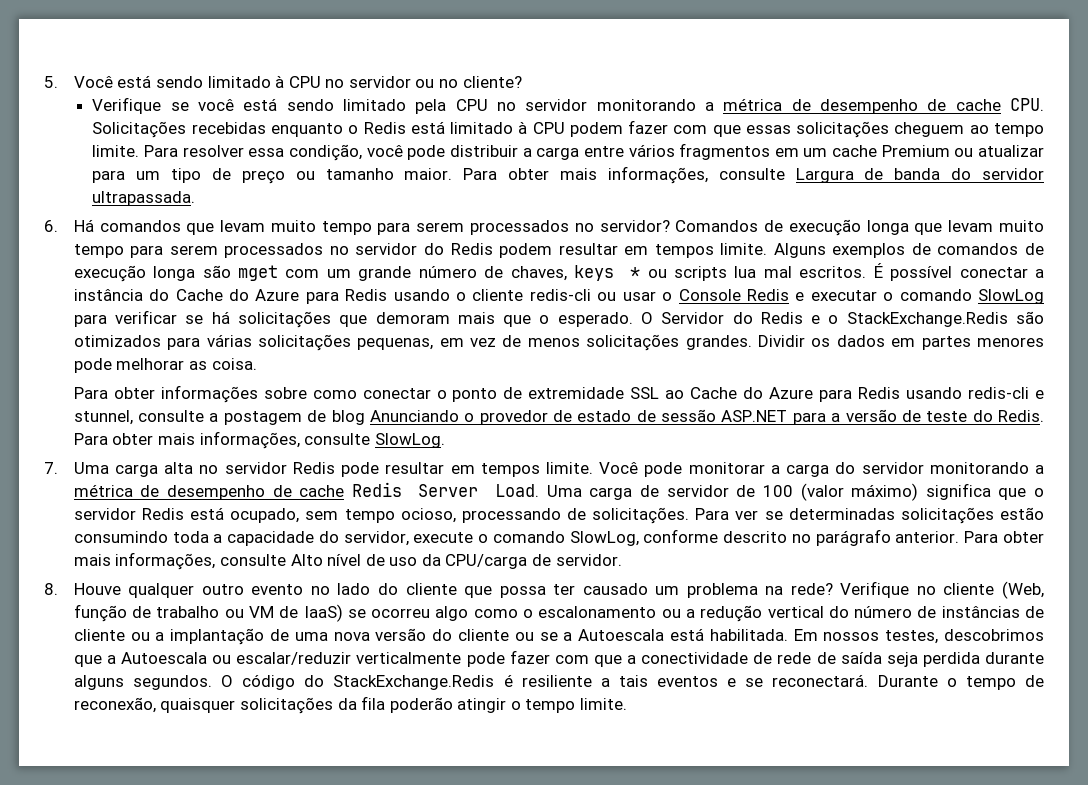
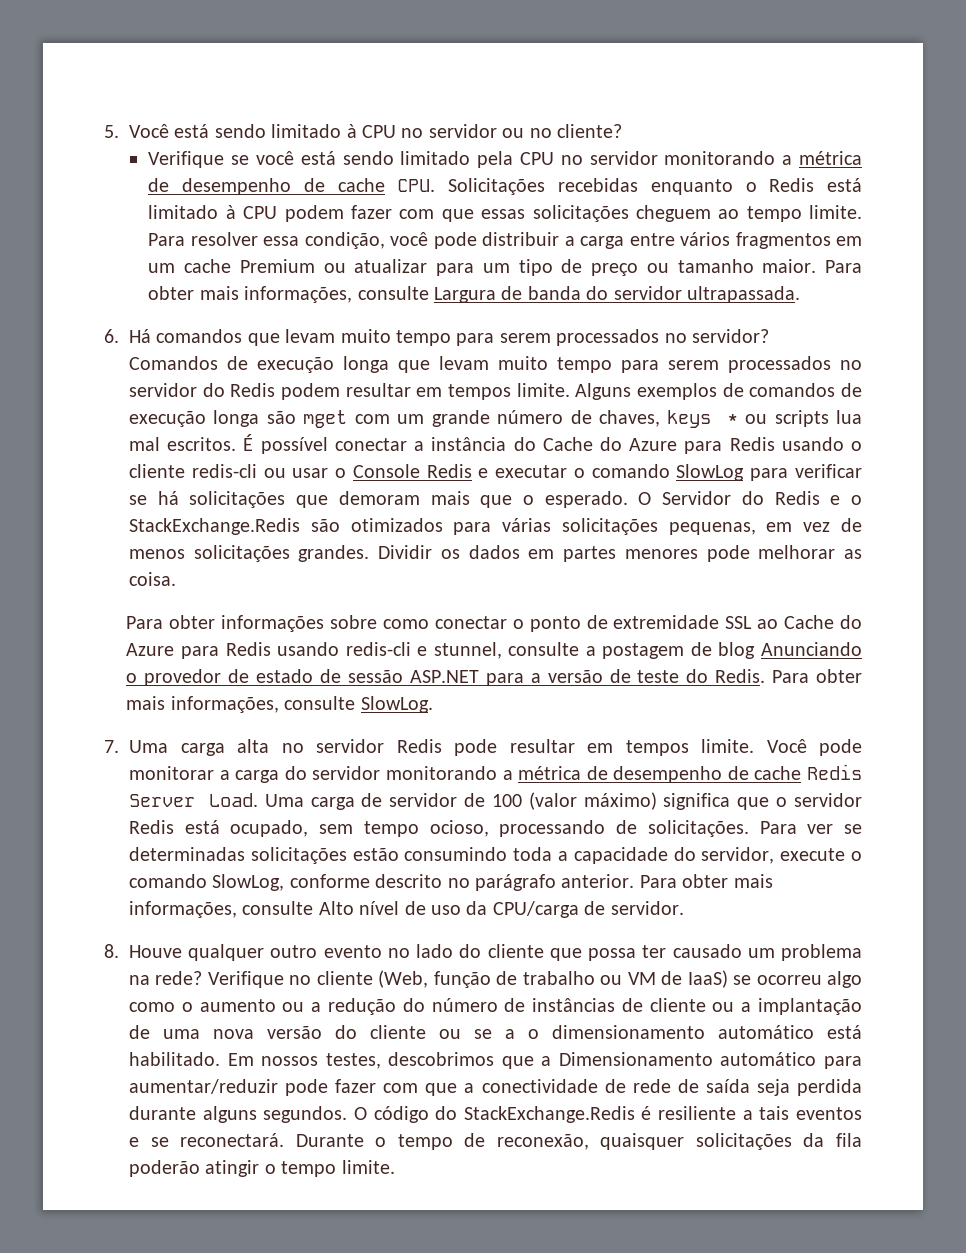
- Verifique no cliente (Web, função de trabalho ou VM de IaaS) se ocorreu algo como o escalonamento ou a redução vertical do número de instâncias de cliente ou a implantação de uma nova versão do cliente ou se a Autoescala está habilitada.
+ Verifique no cliente (Web, função de trabalho ou VM de IaaS) se ocorreu algo como o aumento ou a redução do número de instâncias de cliente ou a implantação de uma nova versão do cliente ou se a o dimensionamento automático está habilitado.
- Em nossos testes, descobrimos que a Autoescala ou escalar/reduzir verticalmente pode fazer com que a conectividade de rede de saída seja perdida durante alguns segundos.
+ Em nossos testes, descobrimos que a Dimensionamento automático para aumentar/reduzir pode fazer com que a conectividade de rede de saída seja perdida durante alguns segundos.

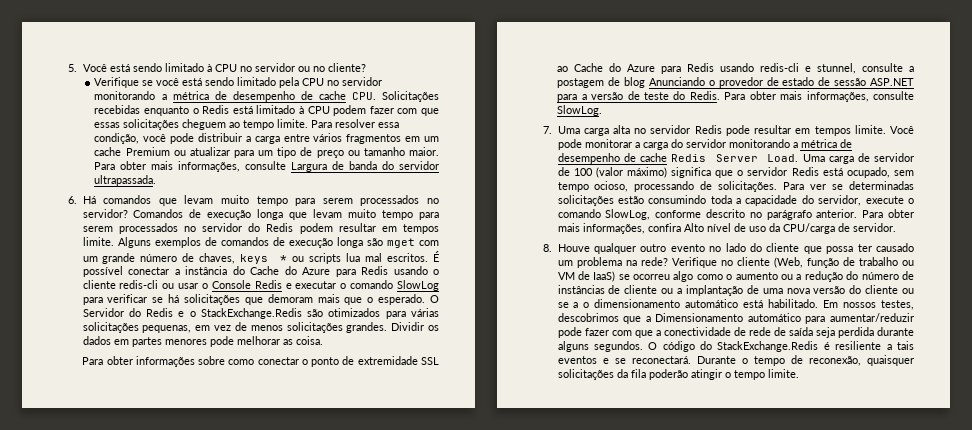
- Para obter mais informações, consulte Alto nível de uso da CPU/carga de servidor.
+ Para obter mais informações, confira Alto nível de uso da CPU/carga de servidor.

